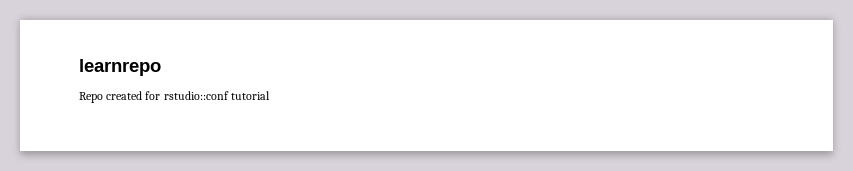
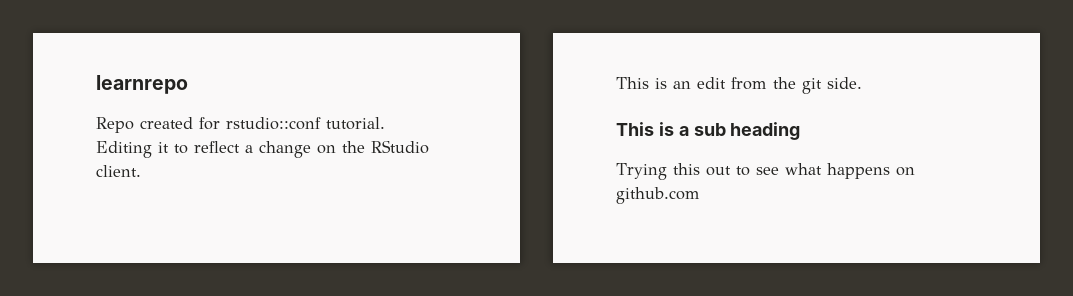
- Repo created for rstudio::conf tutorial
+ Repo created for rstudio::conf tutorial.
+ Editing it to reflect a change on the RStudio client.
+ This is an edit from the git side.
+ This is a sub heading
+ Trying this out to see what happens on github.com

